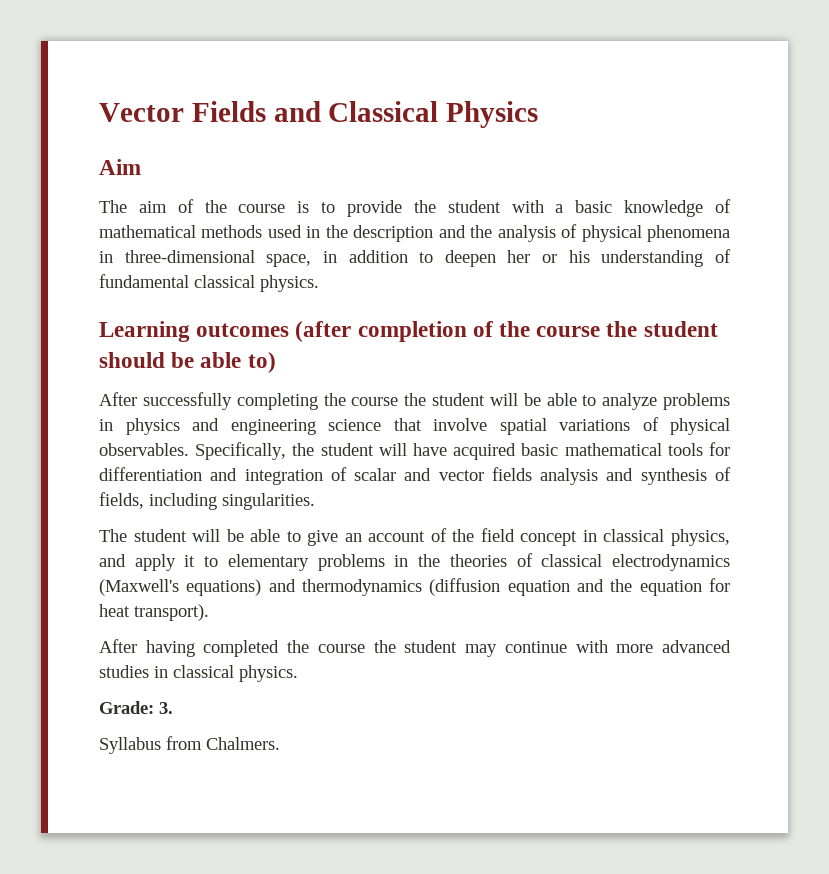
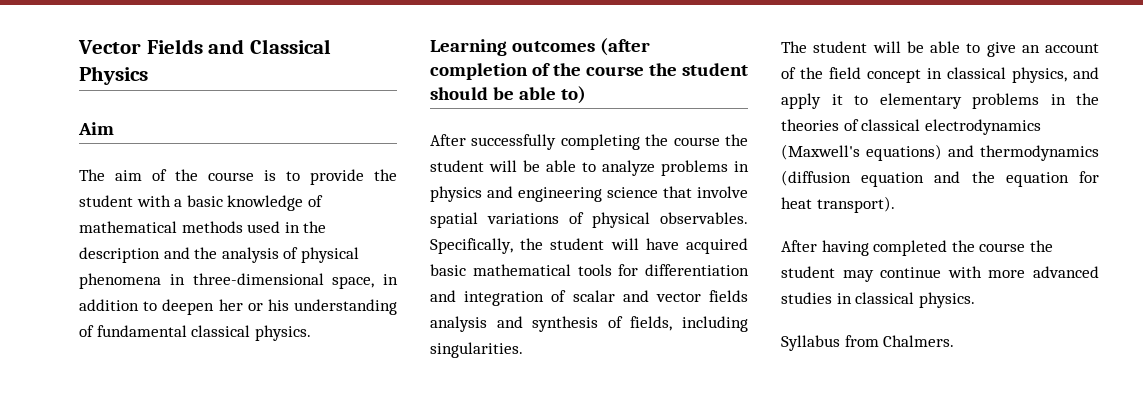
- Grade: 3.

